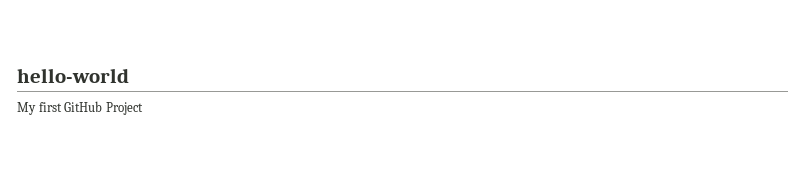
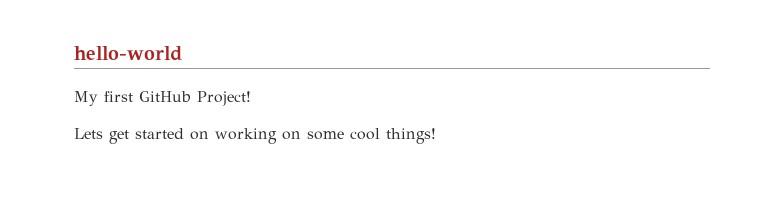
- My first GitHub Project
+ My first GitHub Project!
+ Lets get started on working on some cool things!

